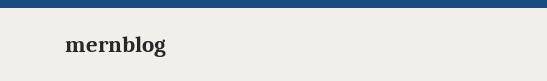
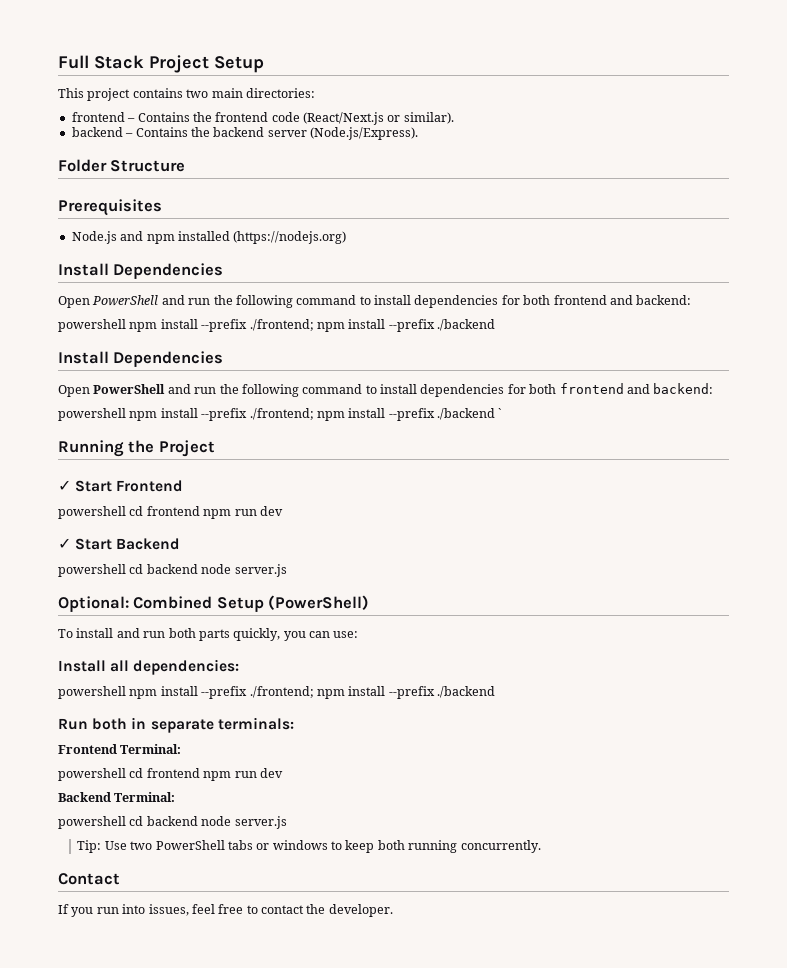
- mernblog
+ Full Stack Project Setup
+ This project contains two main directories:
+ frontend – Contains the frontend code (React/Next.js or similar).
+ backend – Contains the backend server (Node.js/Express).
+ Folder Structure
+ Prerequisites
+ Node.js and npm installed (https://nodejs.org)
+ Install Dependencies
+ Open PowerShell and run the following command to install dependencies for both frontend and backend:
+ powershell npm install --prefix ./frontend; npm install --prefix ./backend
+ Install Dependencies
+ Open PowerShell and run the following command to install dependencies for both frontend and backend:
+ powershell npm install --prefix ./frontend; npm install --prefix ./backend `
+ Running the Project
+ ✓ Start Frontend
+ powershell cd frontend npm run dev
+ ✓ Start Backend
+ powershell cd backend node server.js
+ Optional: Combined Setup (PowerShell)
+ To install and run both parts quickly, you can use:
+ Install all dependencies:
+ powershell npm install --prefix ./frontend; npm install --prefix ./backend
+ Run both in separate terminals:
+ Frontend Terminal:
+ powershell cd frontend npm run dev
+ Backend Terminal:
+ powershell cd backend node server.js
+ Tip: Use two PowerShell tabs or windows to keep both running concurrently.
+ Contact
+ If you run into issues, feel free to contact the developer.

